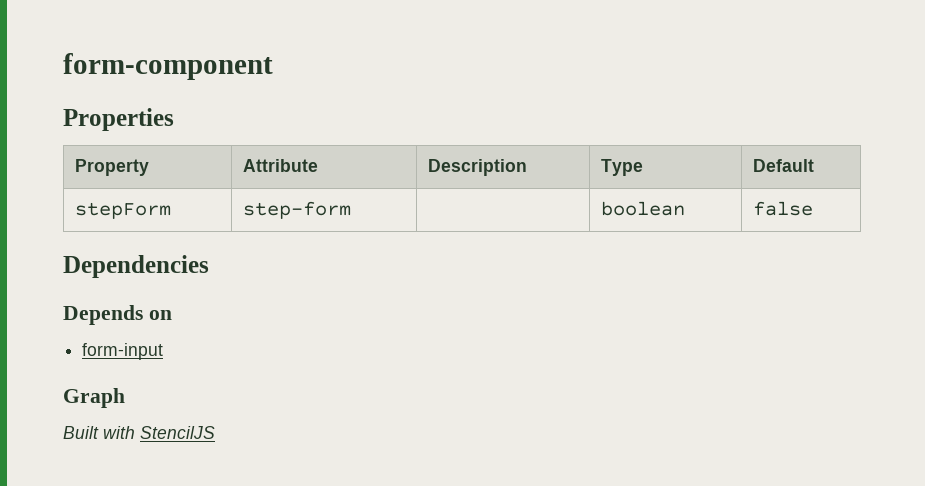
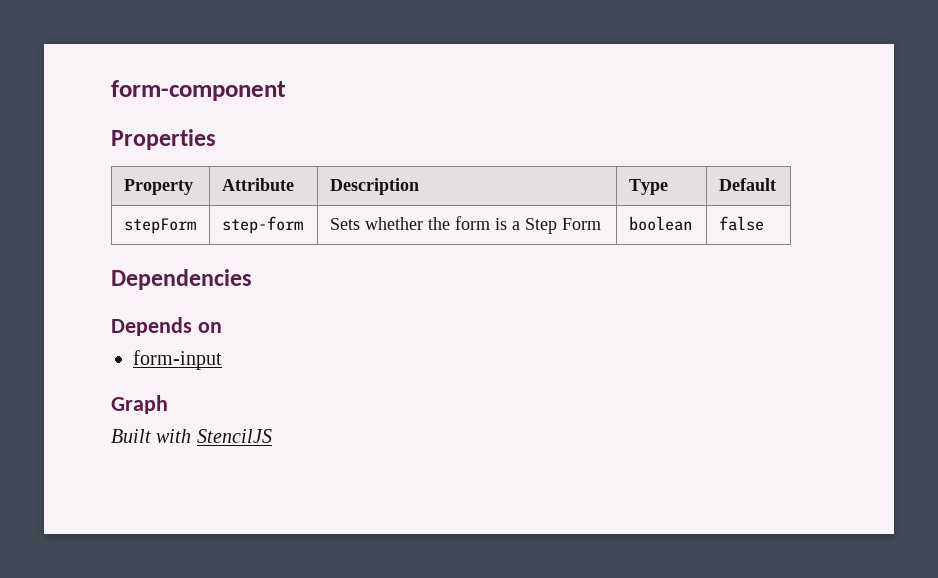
- stepForm | step-form | | boolean | false
+ stepForm | step-form | Sets whether the form is a Step Form | boolean | false

